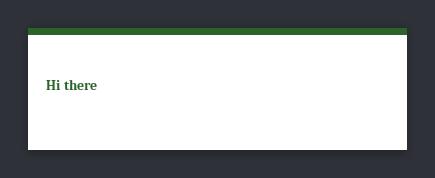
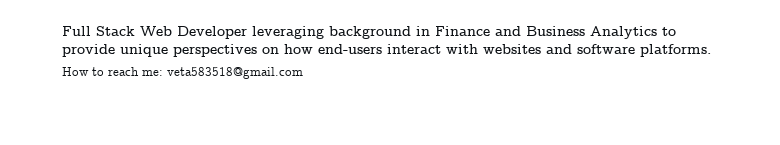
- Hi there
+ Full Stack Web Developer leveraging background in Finance and Business Analytics to provide unique perspectives on how end-users interact with websites and software platforms.
+ How to reach me: veta583518@gmail.com

